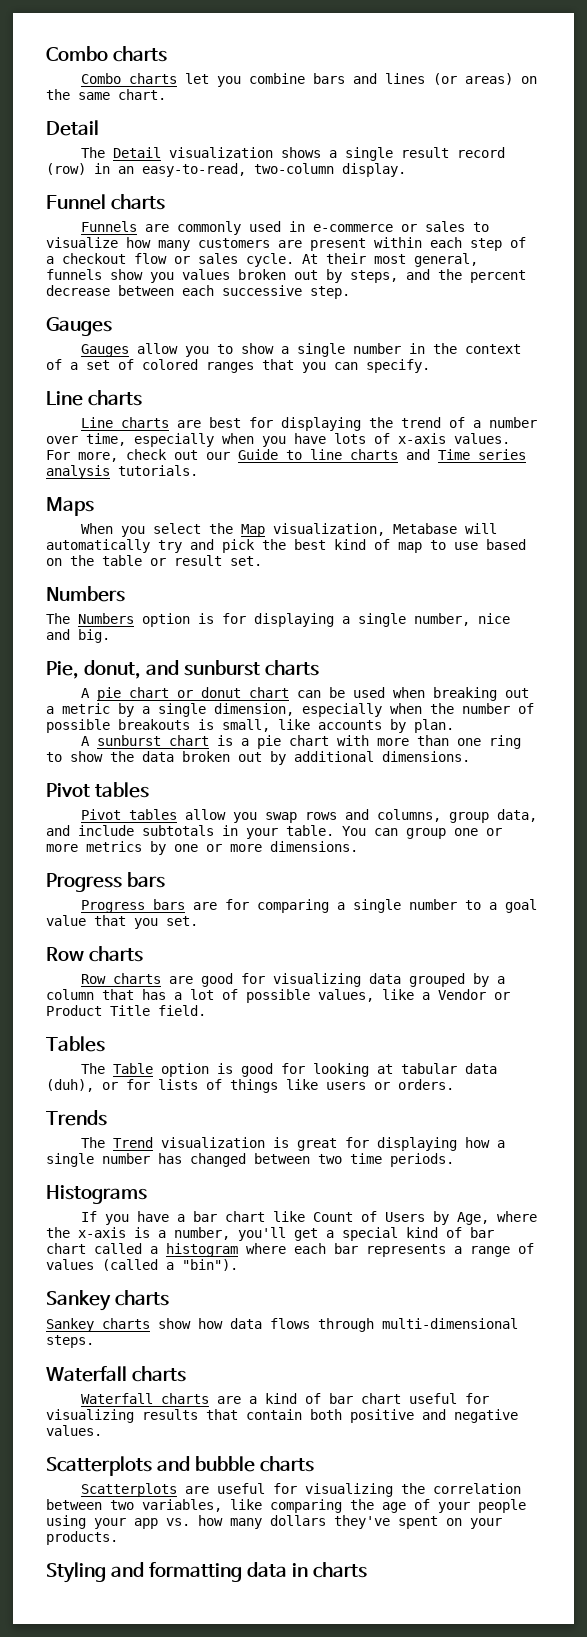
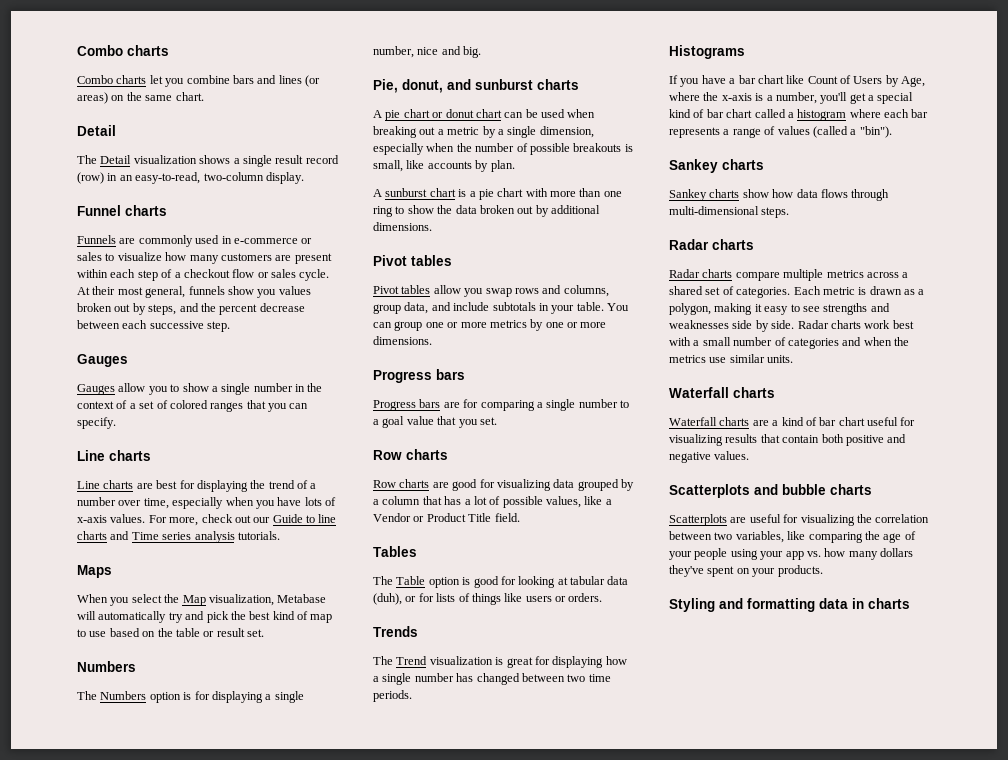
  Sankey charts show how data flows through multi-dimensional steps.
+ Radar charts
+ Radar charts compare multiple metrics across a shared set of categories. Each metric is drawn as a polygon, making it easy to see strengths and weaknesses side by side. Radar charts work best with a small number of categories and when the metrics use similar units.

